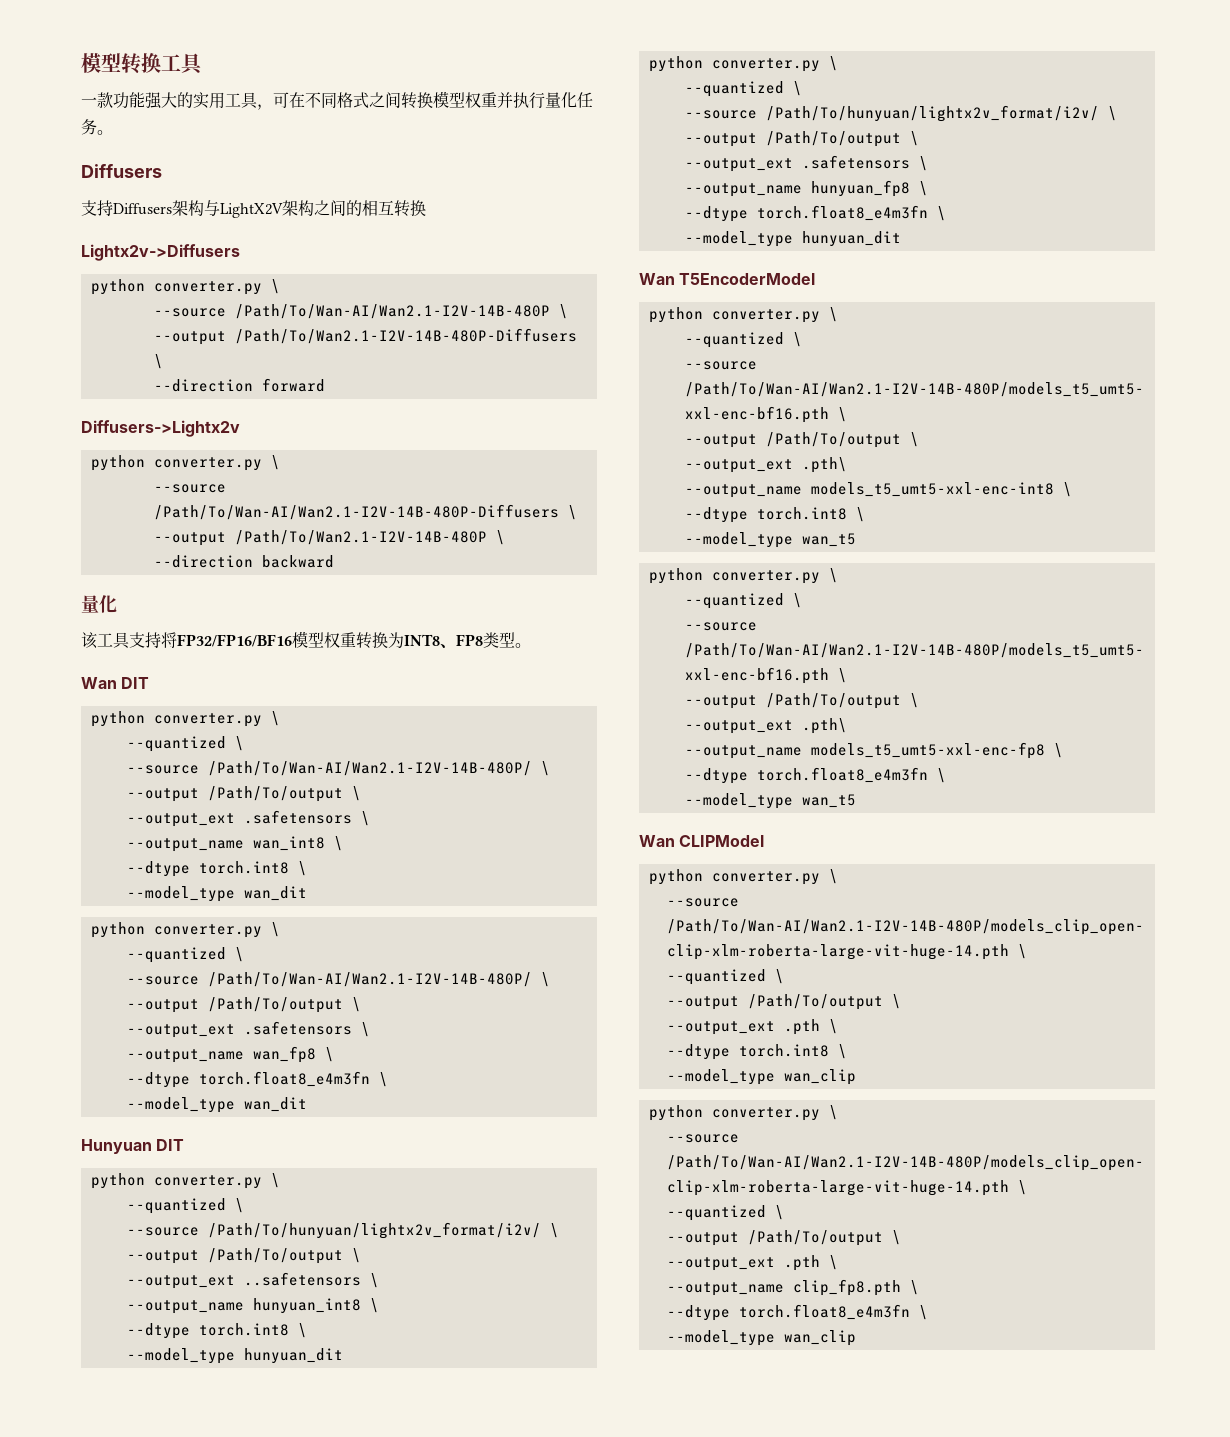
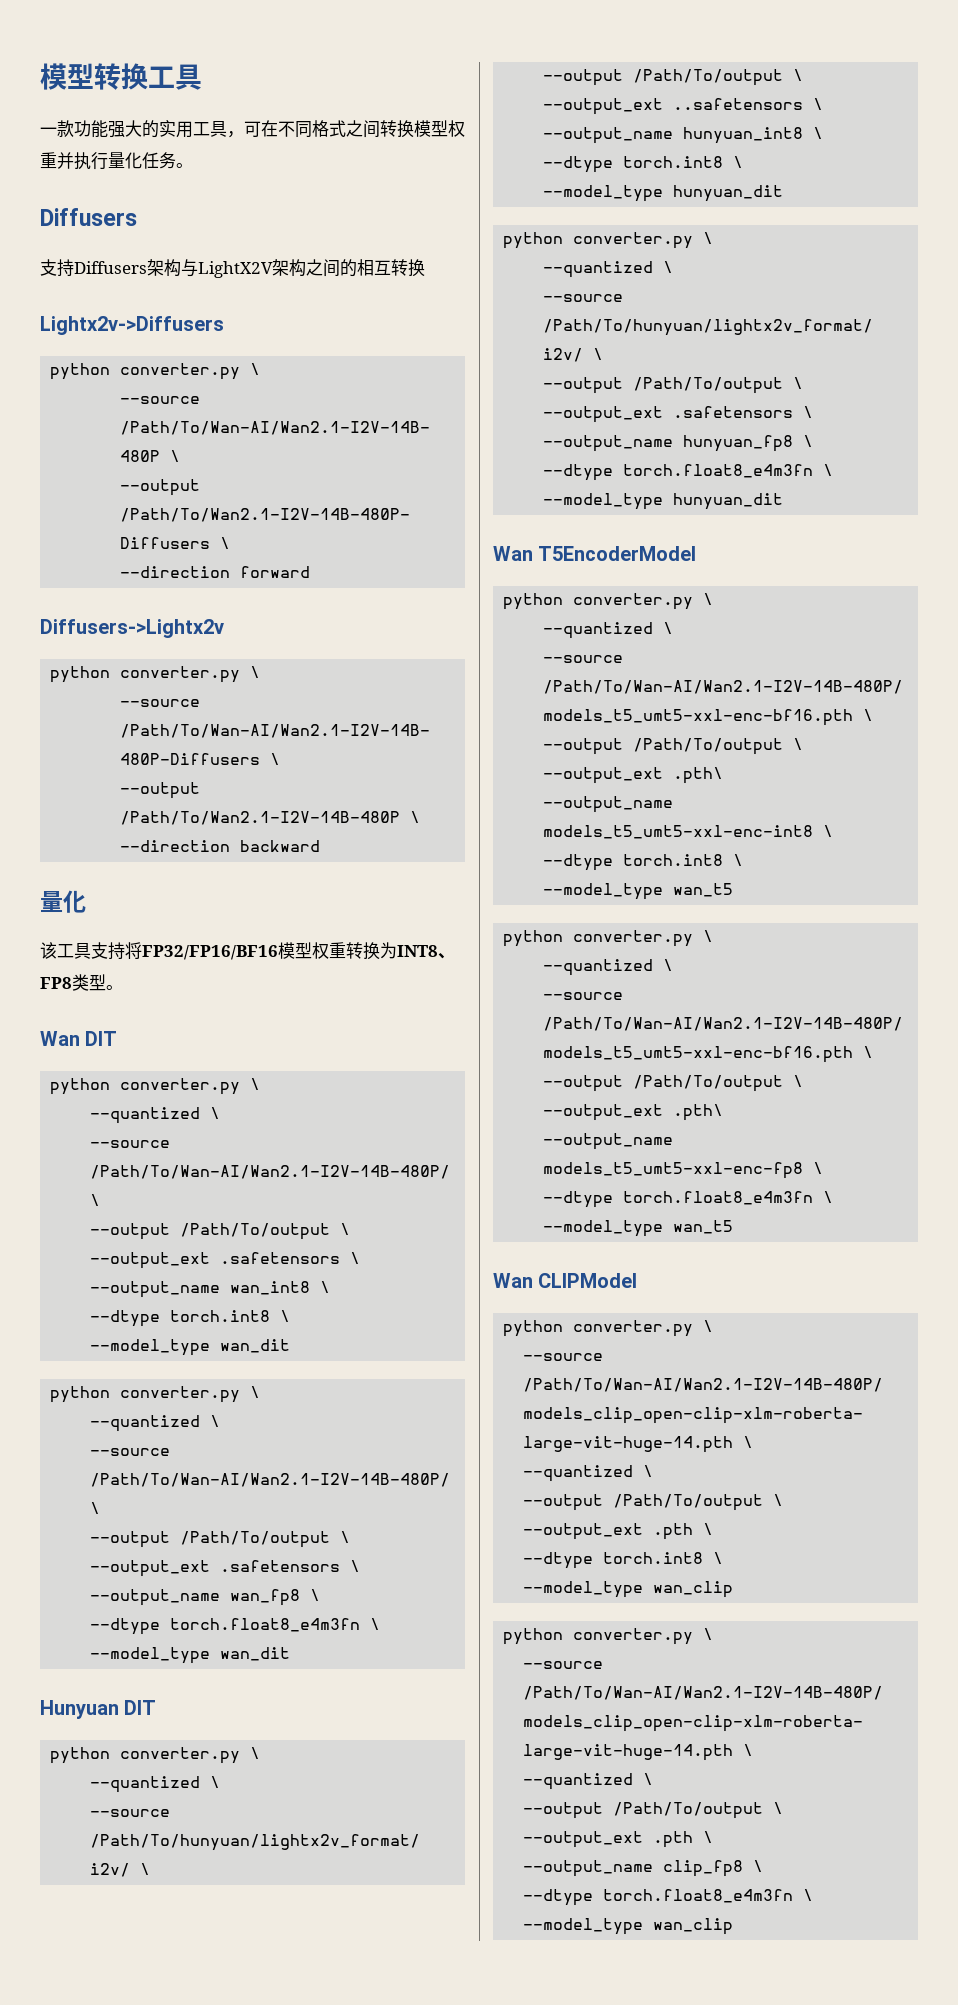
- --output_name clip_fp8.pth \
+ --output_name clip_fp8 \

